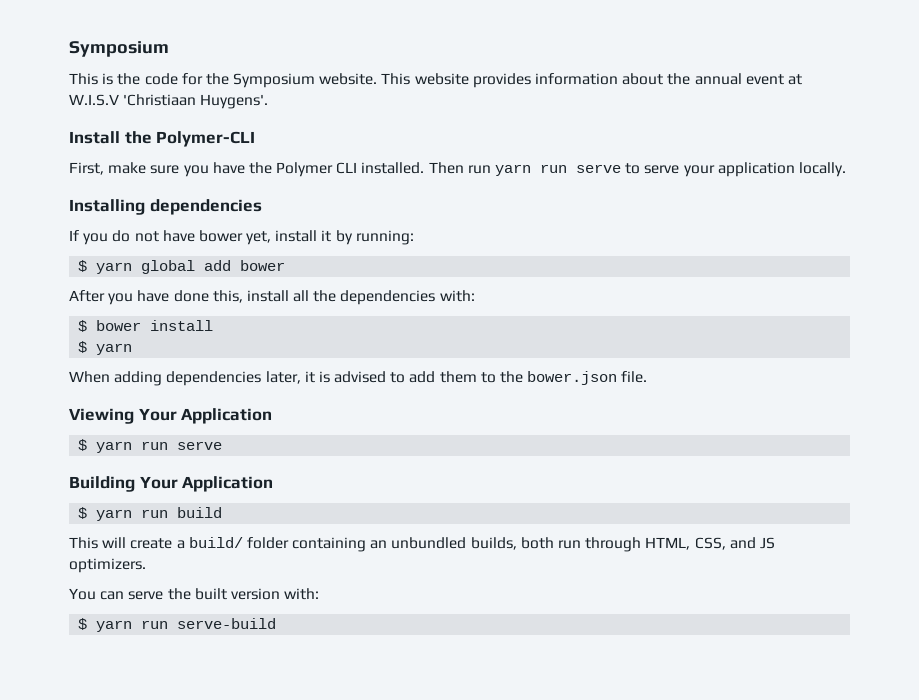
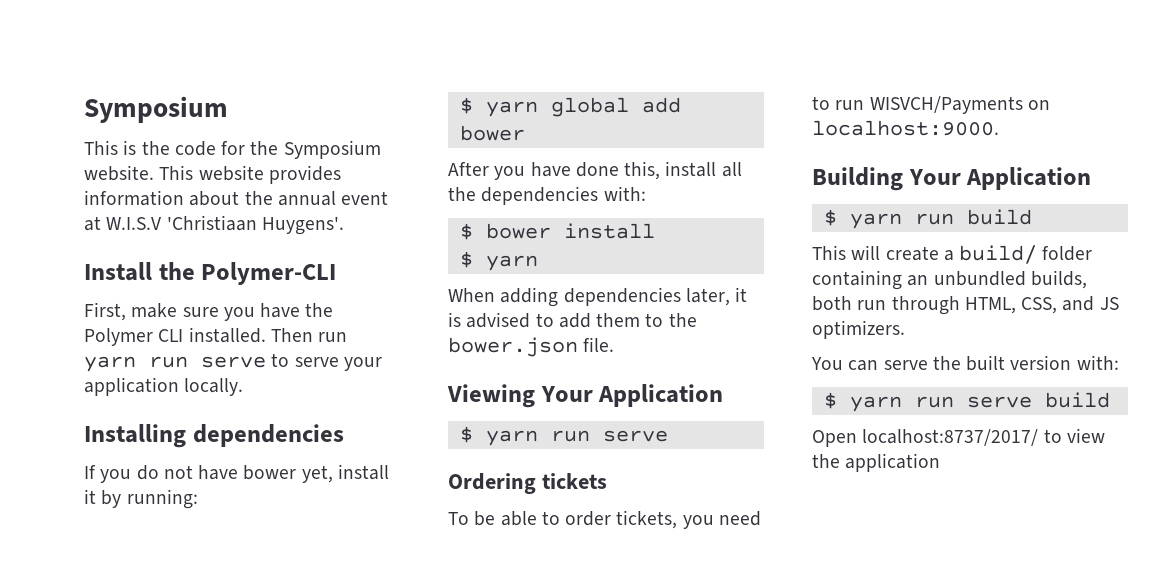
+ Ordering tickets
+ To be able to order tickets, you need to run WISVCH/Payments on localhost:9000.
- $ yarn run serve-build
+ $ yarn run serve build
+ Open localhost:8737/2017/ to view the application

